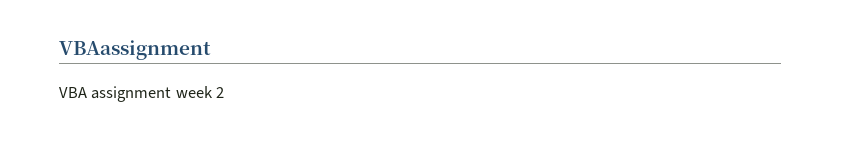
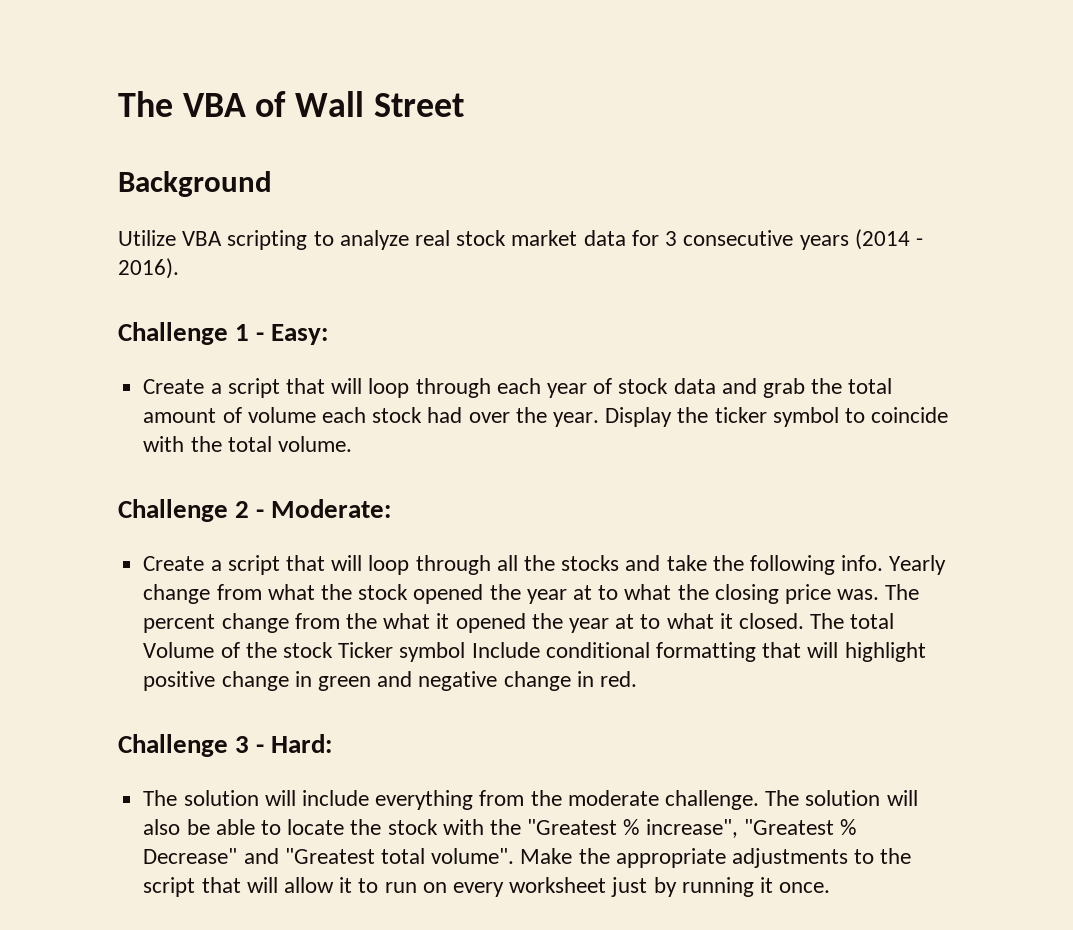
- VBAassignment
- VBA assignment week 2
+ The VBA of Wall Street
+ Background
+ Utilize VBA scripting to analyze real stock market data for 3 consecutive years (2014 - 2016).
+ Challenge 1 - Easy:
+ Create a script that will loop through each year of stock data and grab the total amount of volume each stock had over the year. Display the ticker symbol to coincide with the total volume.
+ Challenge 2 - Moderate:
+ Create a script that will loop through all the stocks and take the following info. Yearly change from what the stock opened the year at to what the closing price was. The percent change from the what it opened the year at to what it closed. The total Volume of the stock Ticker symbol Include conditional formatting that will highlight positive change in green and negative change in red.
+ Challenge 3 - Hard:
+ The solution will include everything from the moderate challenge. The solution will also be able to locate the stock with the "Greatest % increase", "Greatest % Decrease" and "Greatest total volume". Make the appropriate adjustments to the script that will allow it to run on every worksheet just by running it once.

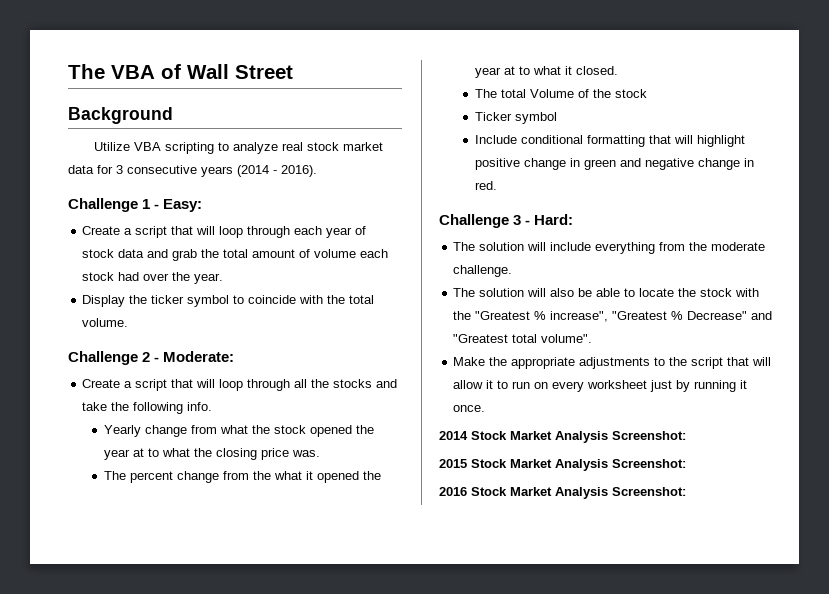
- Create a script that will loop through each year of stock data and grab the total amount of volume each stock had over the year. Display the ticker symbol to coincide with the total volume.
+ Create a script that will loop through each year of stock data and grab the total amount of volume each stock had over the year.
+ Display the ticker symbol to coincide with the total volume.
- Create a script that will loop through all the stocks and take the following info. Yearly change from what the stock opened the year at to what the closing price was. The percent change from the what it opened the year at to what it closed. The total Volume of the stock Ticker symbol Include conditional formatting that will highlight positive change in green and negative change in red.
+ Create a script that will loop through all the stocks and take the following info.
+ Yearly change from what the stock opened the year at to what the closing price was.
+ The percent change from the what it opened the year at to what it closed.
+ The total Volume of the stock
+ Ticker symbol
+ Include conditional formatting that will highlight positive change in green and negative change in red.
- The solution will include everything from the moderate challenge. The solution will also be able to locate the stock with the "Greatest % increase", "Greatest % Decrease" and "Greatest total volume". Make the appropriate adjustments to the script that will allow it to run on every worksheet just by running it once.
+ The solution will include everything from the moderate challenge.
+ The solution will also be able to locate the stock with the "Greatest % increase", "Greatest % Decrease" and "Greatest total volume".
+ Make the appropriate adjustments to the script that will allow it to run on every worksheet just by running it once.
+ 2014 Stock Market Analysis Screenshot:
+ 2015 Stock Market Analysis Screenshot:
+ 2016 Stock Market Analysis Screenshot:

